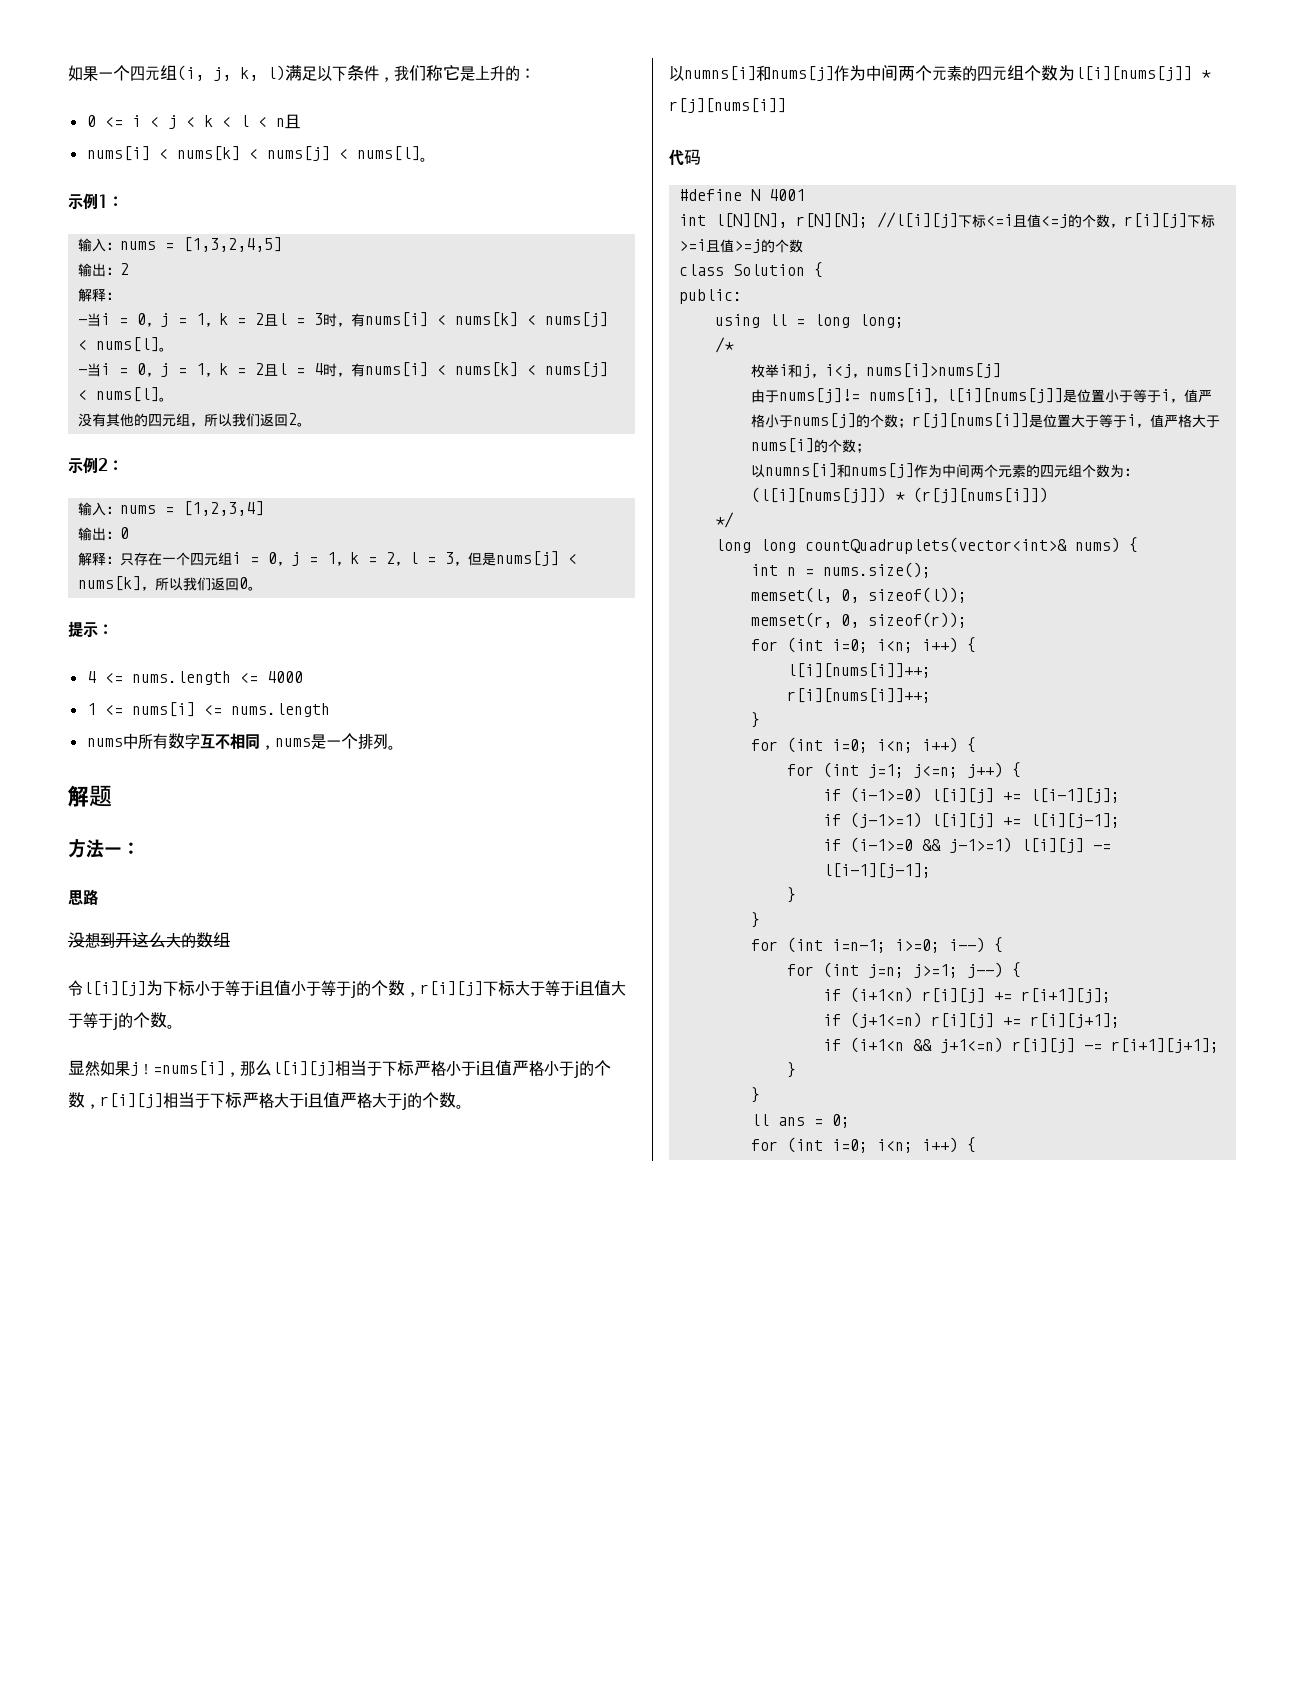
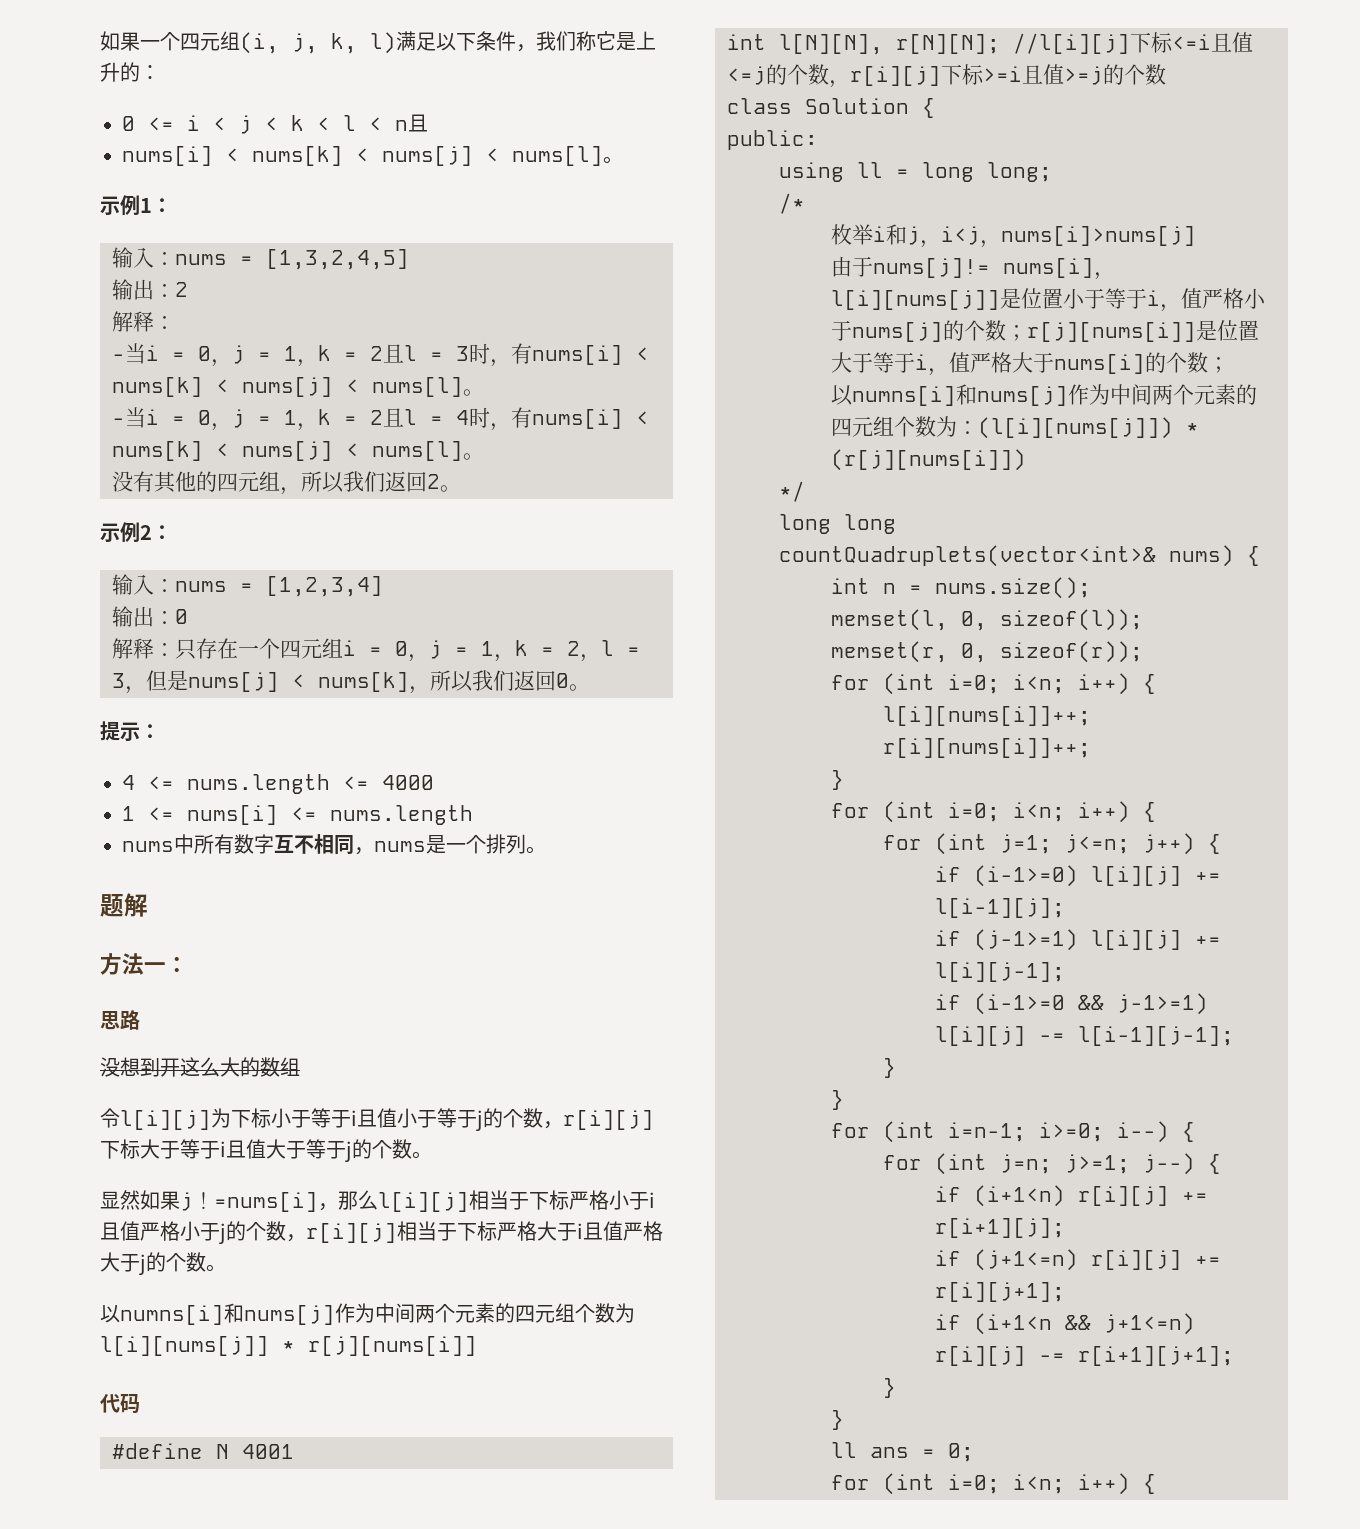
- 解题
+ 题解

